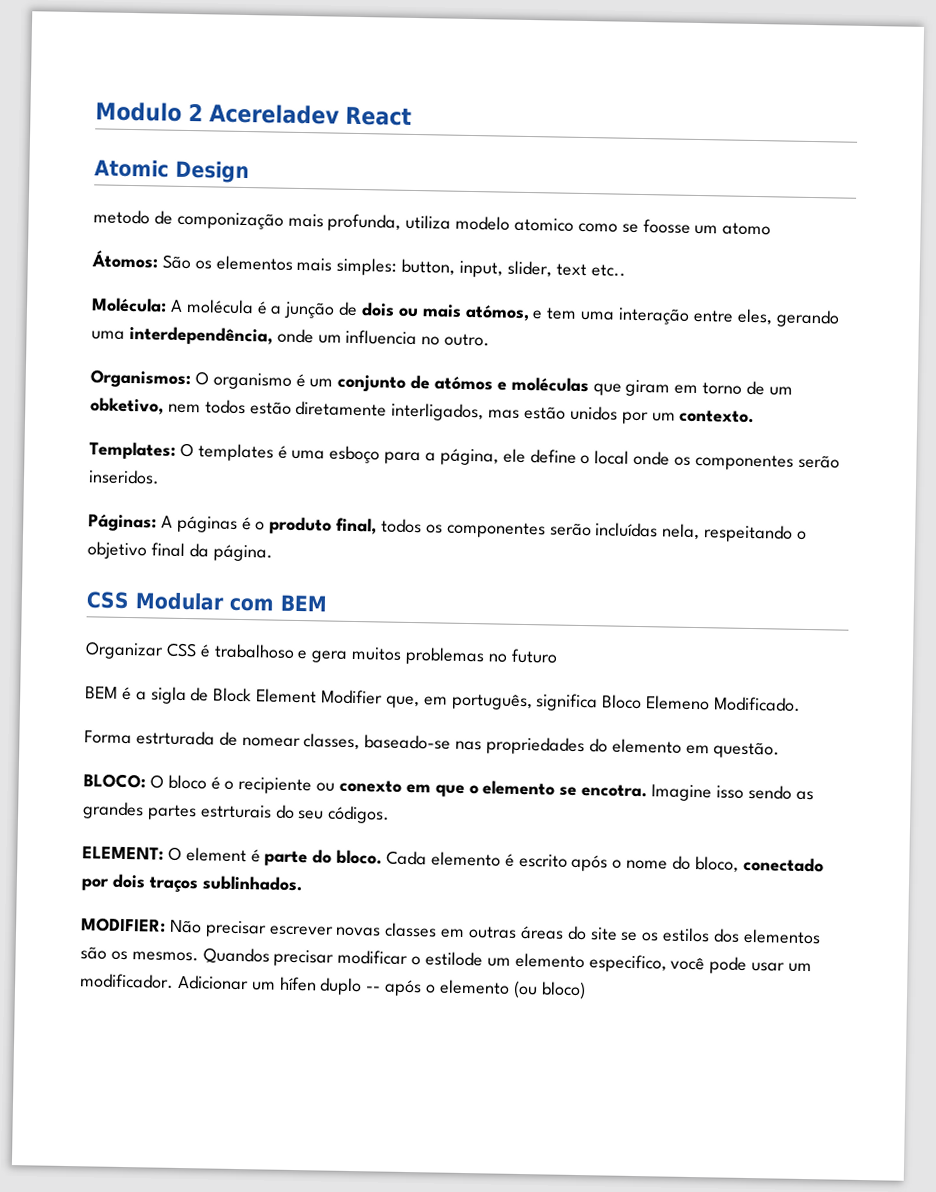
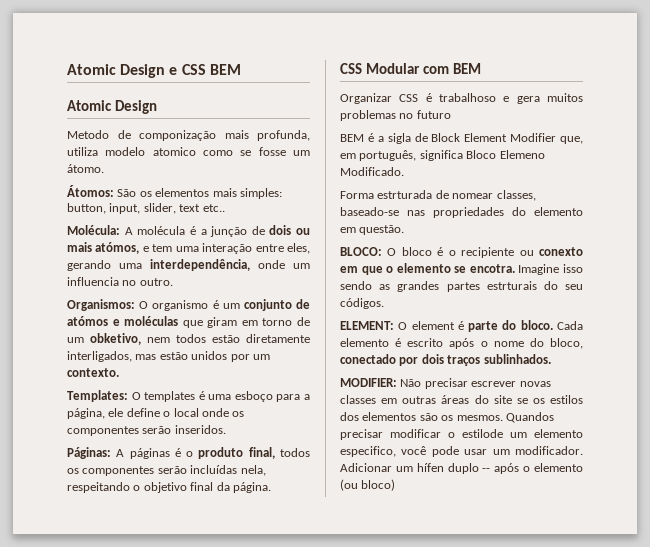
- Modulo 2 Acereladev React
+ Atomic Design e CSS BEM
- metodo de componização mais profunda, utiliza modelo atomico como se foosse um atomo
+ Metodo de componização mais profunda, utiliza modelo atomico como se fosse um átomo.

